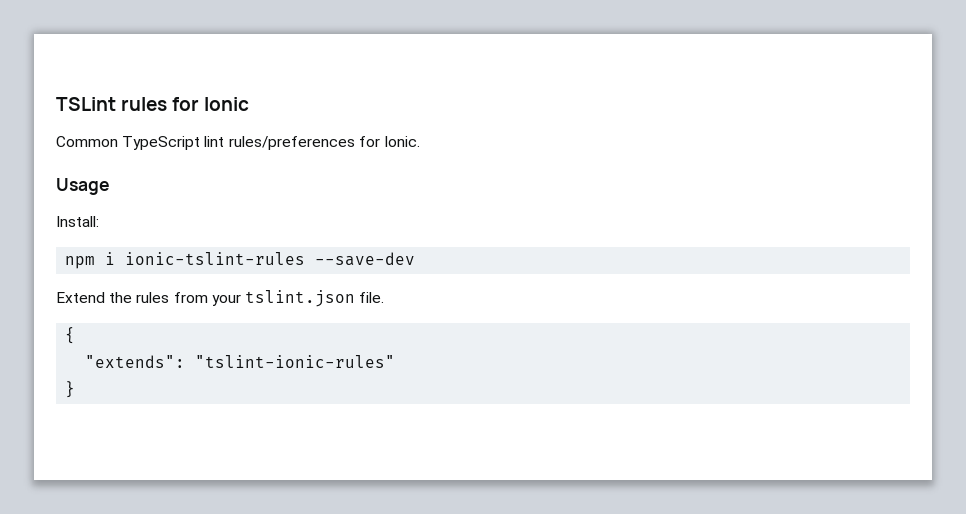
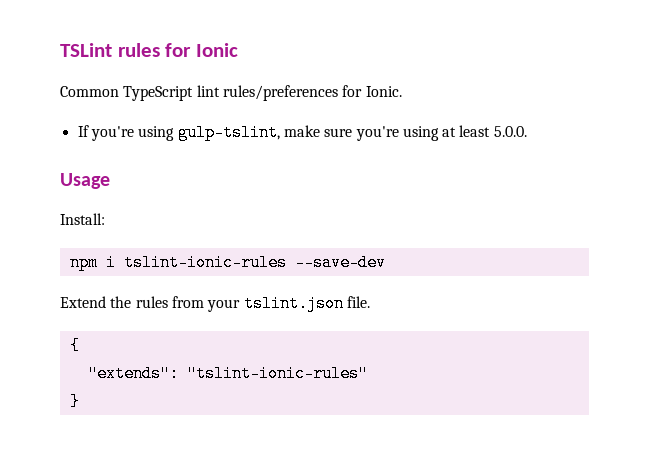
+ If you're using gulp-tslint, make sure you're using at least 5.0.0.
- npm i ionic-tslint-rules --save-dev
+ npm i tslint-ionic-rules --save-dev

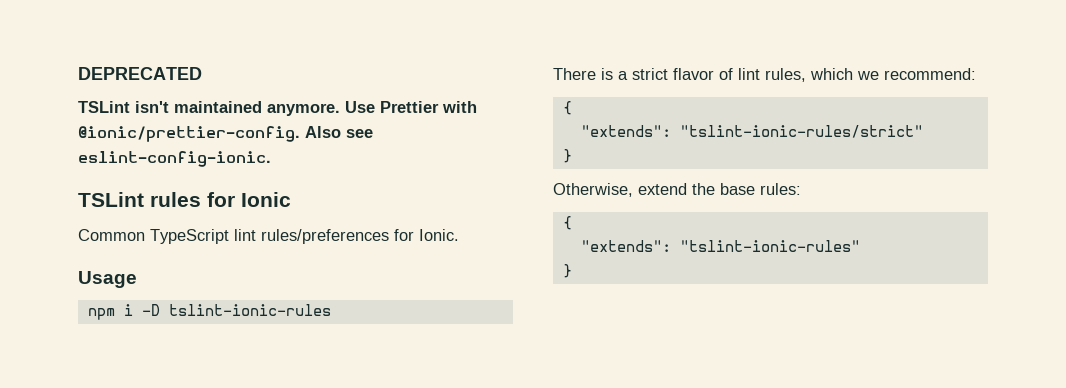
+ DEPRECATED
+ TSLint isn't maintained anymore. Use Prettier with @ionic/prettier-config. Also see eslint-config-ionic.
- If you're using gulp-tslint, make sure you're using at least 5.0.0.
- Install:
- npm i tslint-ionic-rules --save-dev
- Extend the rules from your tslint.json file.
+ npm i -D tslint-ionic-rules
+ There is a strict flavor of lint rules, which we recommend:
+ {
+ "extends": "tslint-ionic-rules/strict"
+ }
+ Otherwise, extend the base rules:

